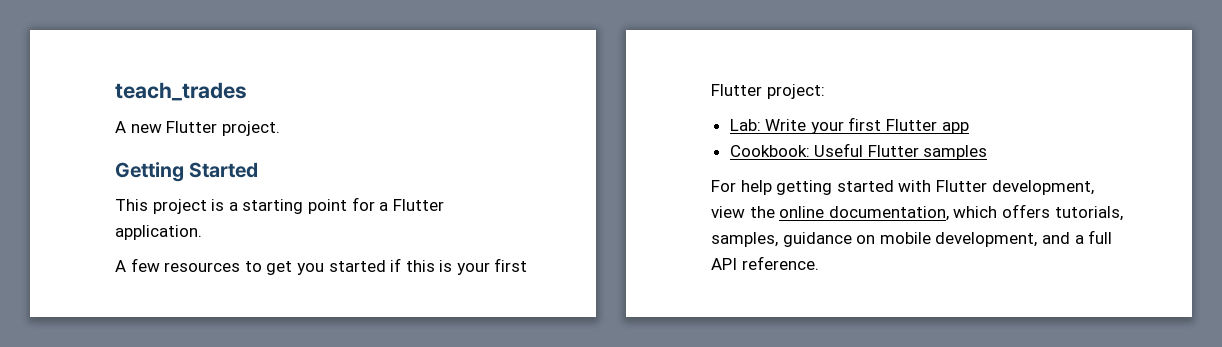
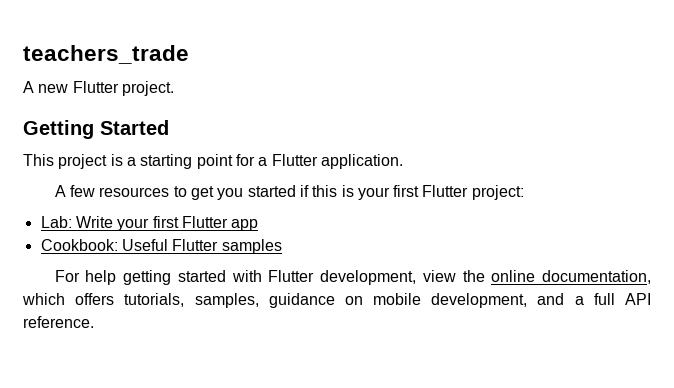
- teach_trades
+ teachers_trade

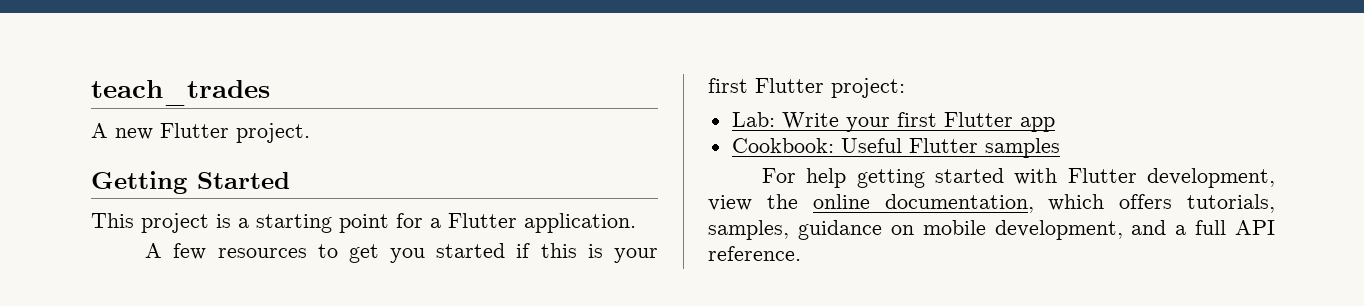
- teachers_trade
+ teach_trades

